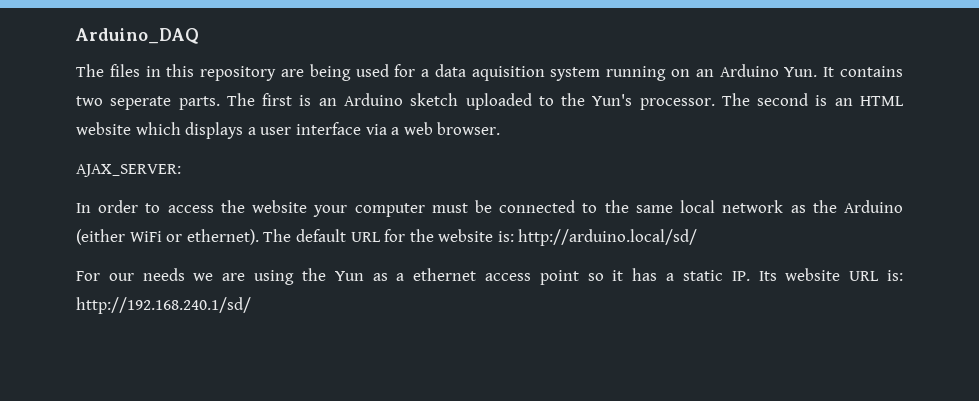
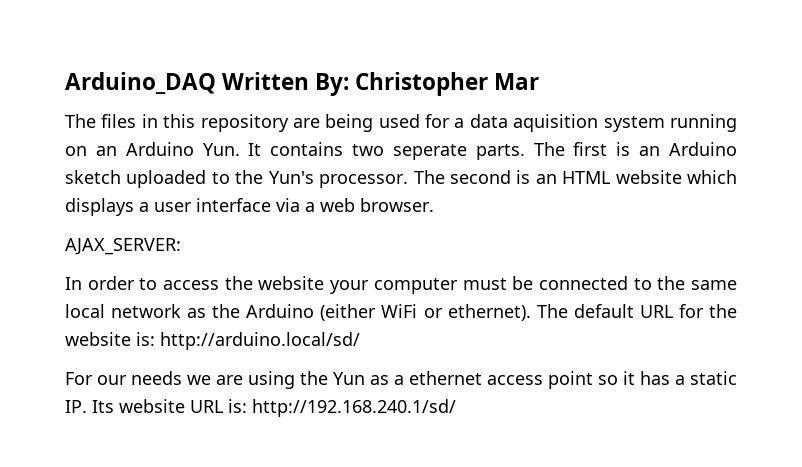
- Arduino_DAQ
+ Arduino_DAQ Written By: Christopher Mar

